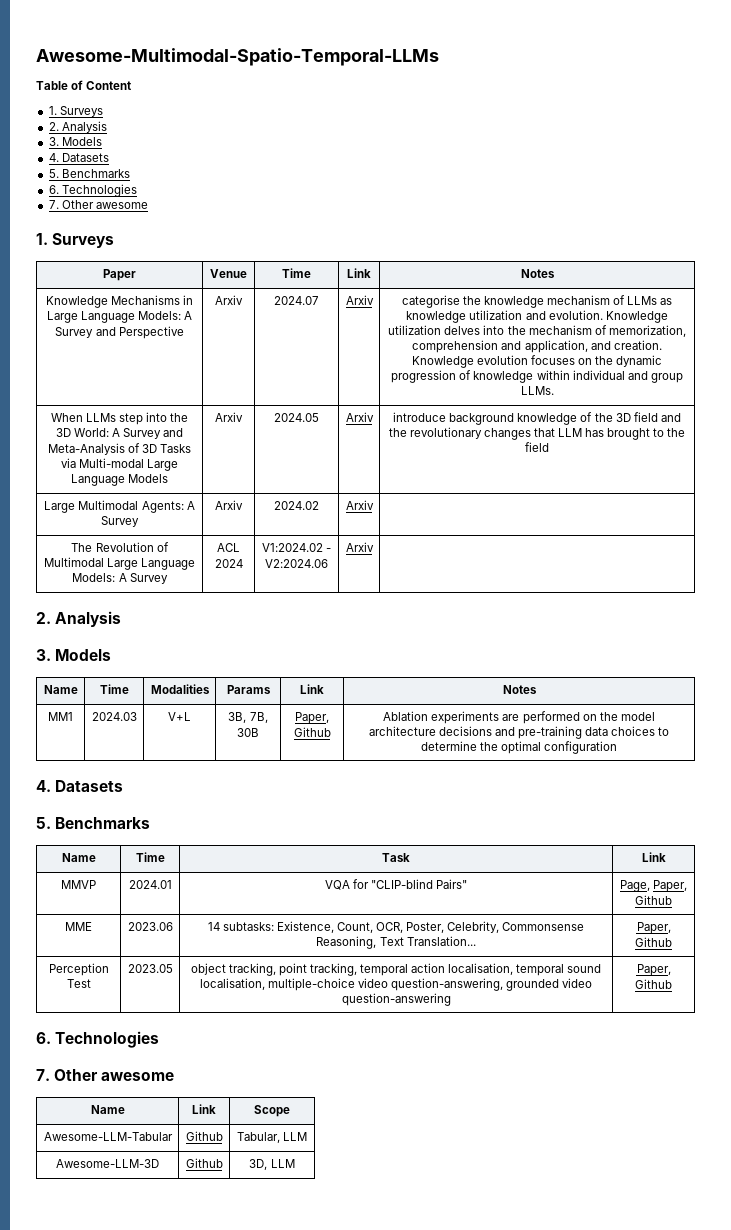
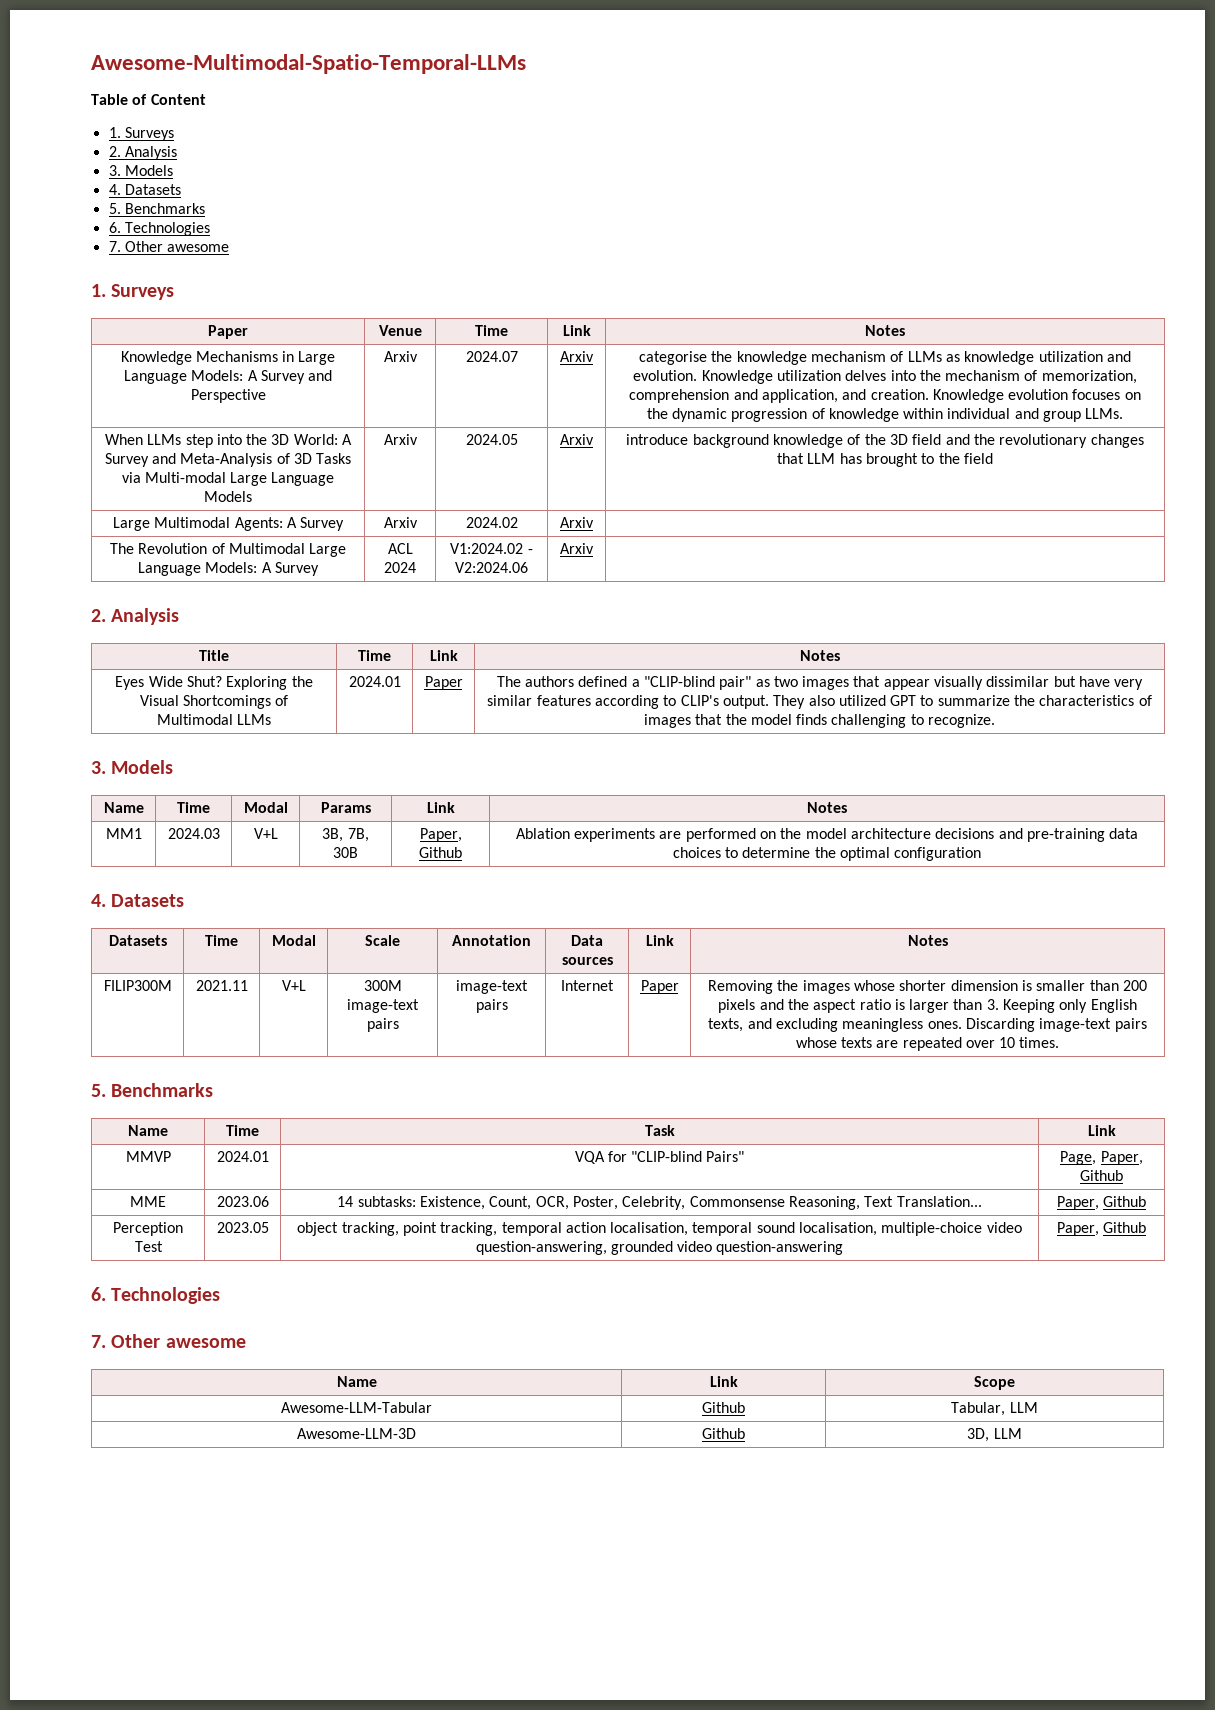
+ Title | Time | Link | Notes
+ Eyes Wide Shut? Exploring the Visual Shortcomings of Multimodal LLMs | 2024.01 | Paper | The authors defined a "CLIP-blind pair" as two images that appear visually dissimilar but have very similar features according to CLIP's output. They also utilized GPT to summarize the characteristics of images that the model finds challenging to recognize.
- Name | Time | Modalities | Params | Link | Notes
+ Name | Time | Modal | Params | Link | Notes
+ Datasets | Time | Modal | Scale | Annotation | Data sources | Link | Notes
+ FILIP300M | 2021.11 | V+L | 300M image-text pairs | image-text pairs | Internet | Paper | Removing the images whose shorter dimension is smaller than 200 pixels and the aspect ratio is larger than 3. Keeping only English texts, and excluding meaningless ones. Discarding image-text pairs whose texts are repeated over 10 times.

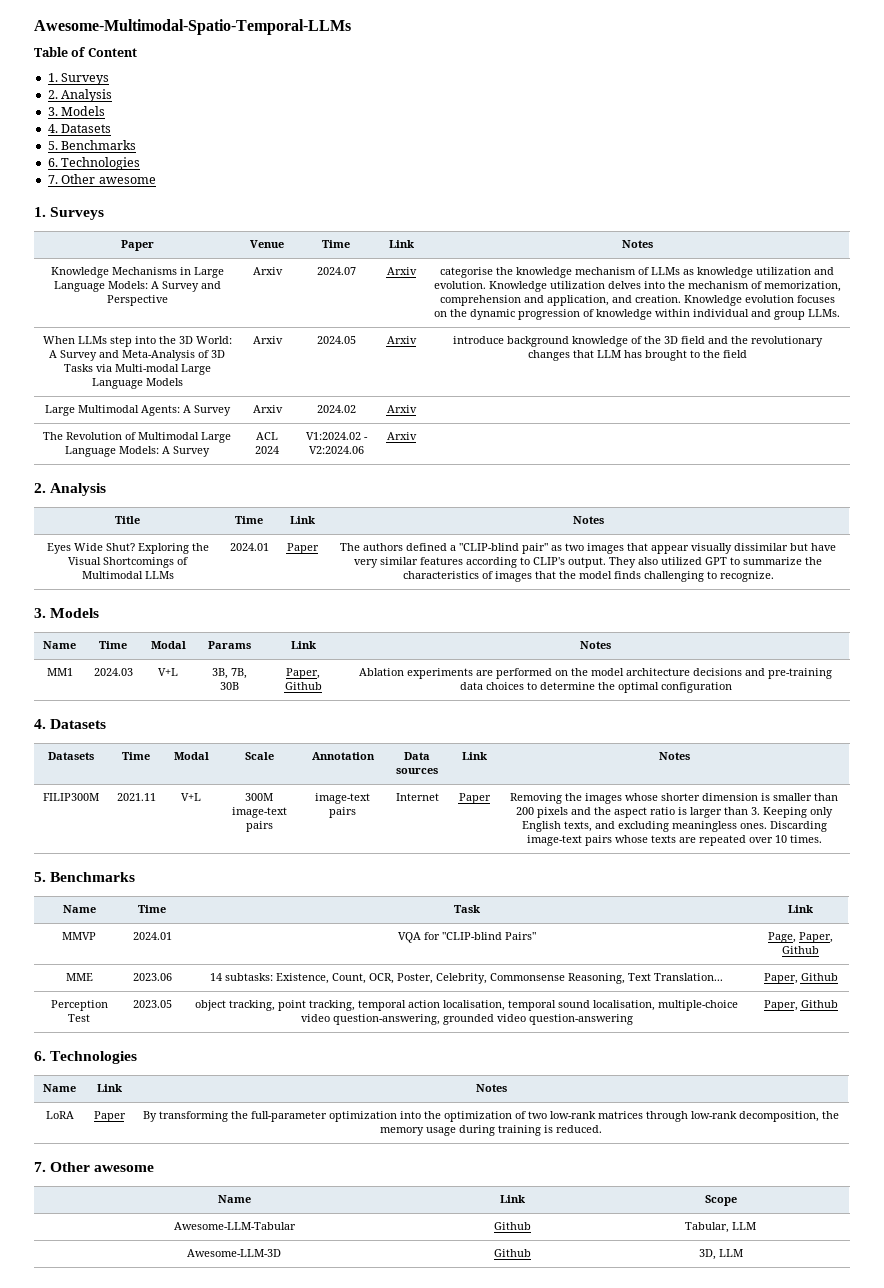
+ Name | Link | Notes
+ LoRA | Paper | By transforming the full-parameter optimization into the optimization of two low-rank matrices through low-rank decomposition, the memory usage during training is reduced.

